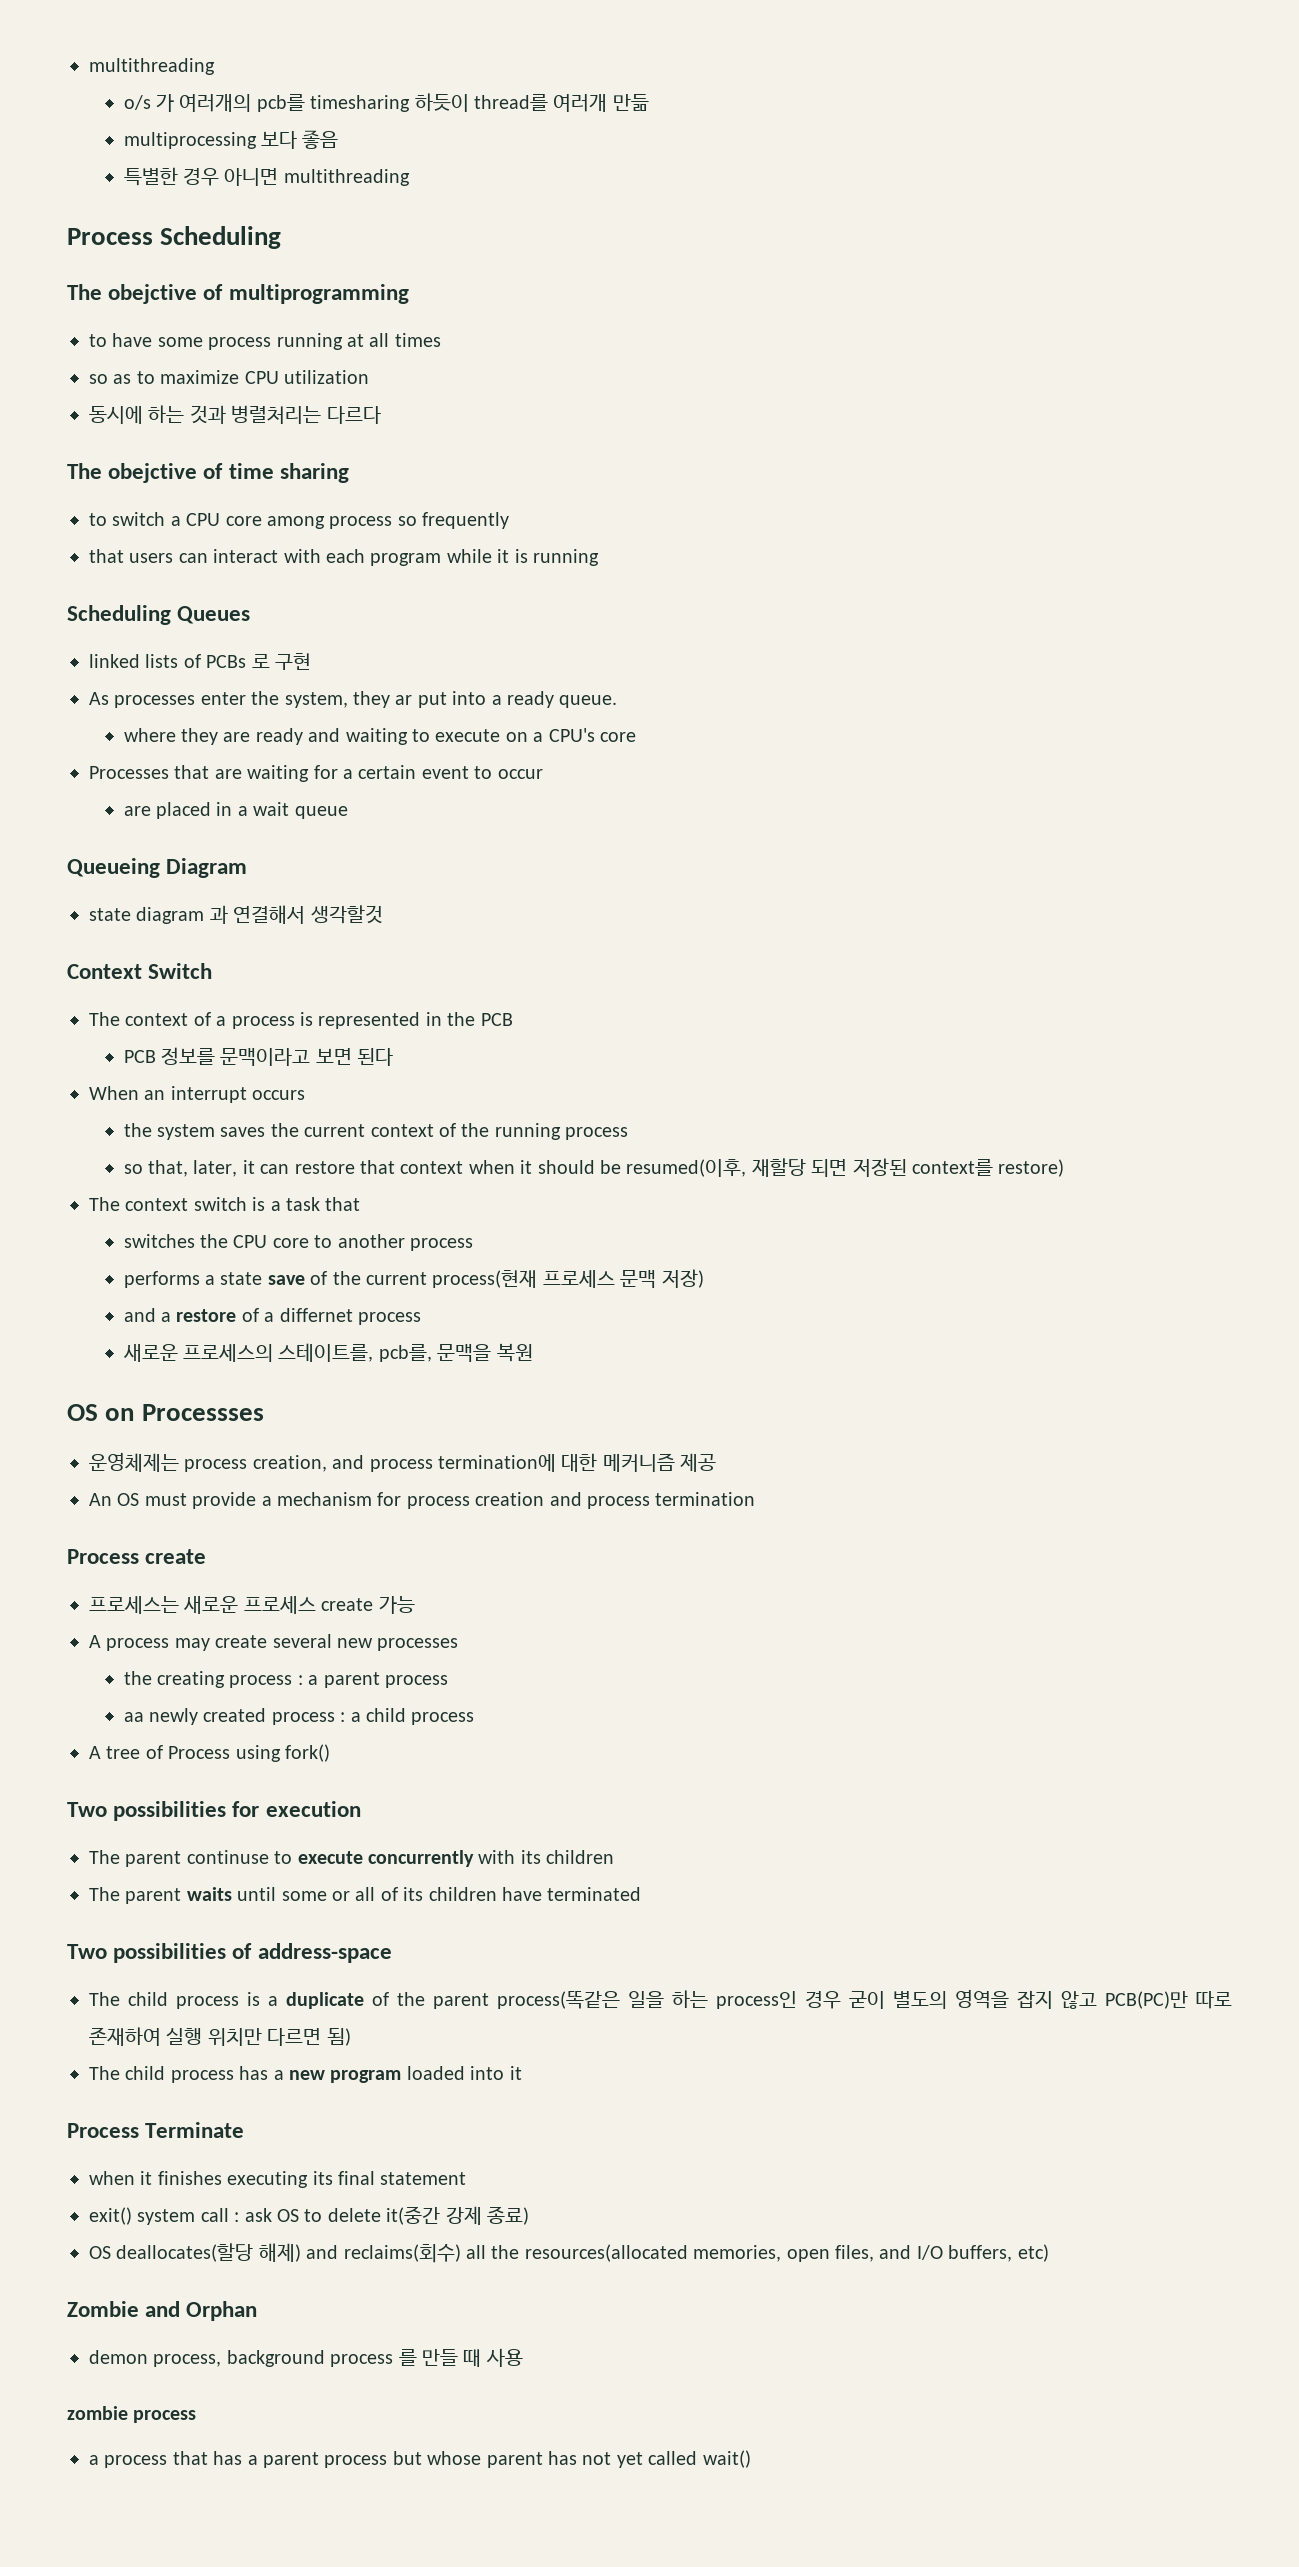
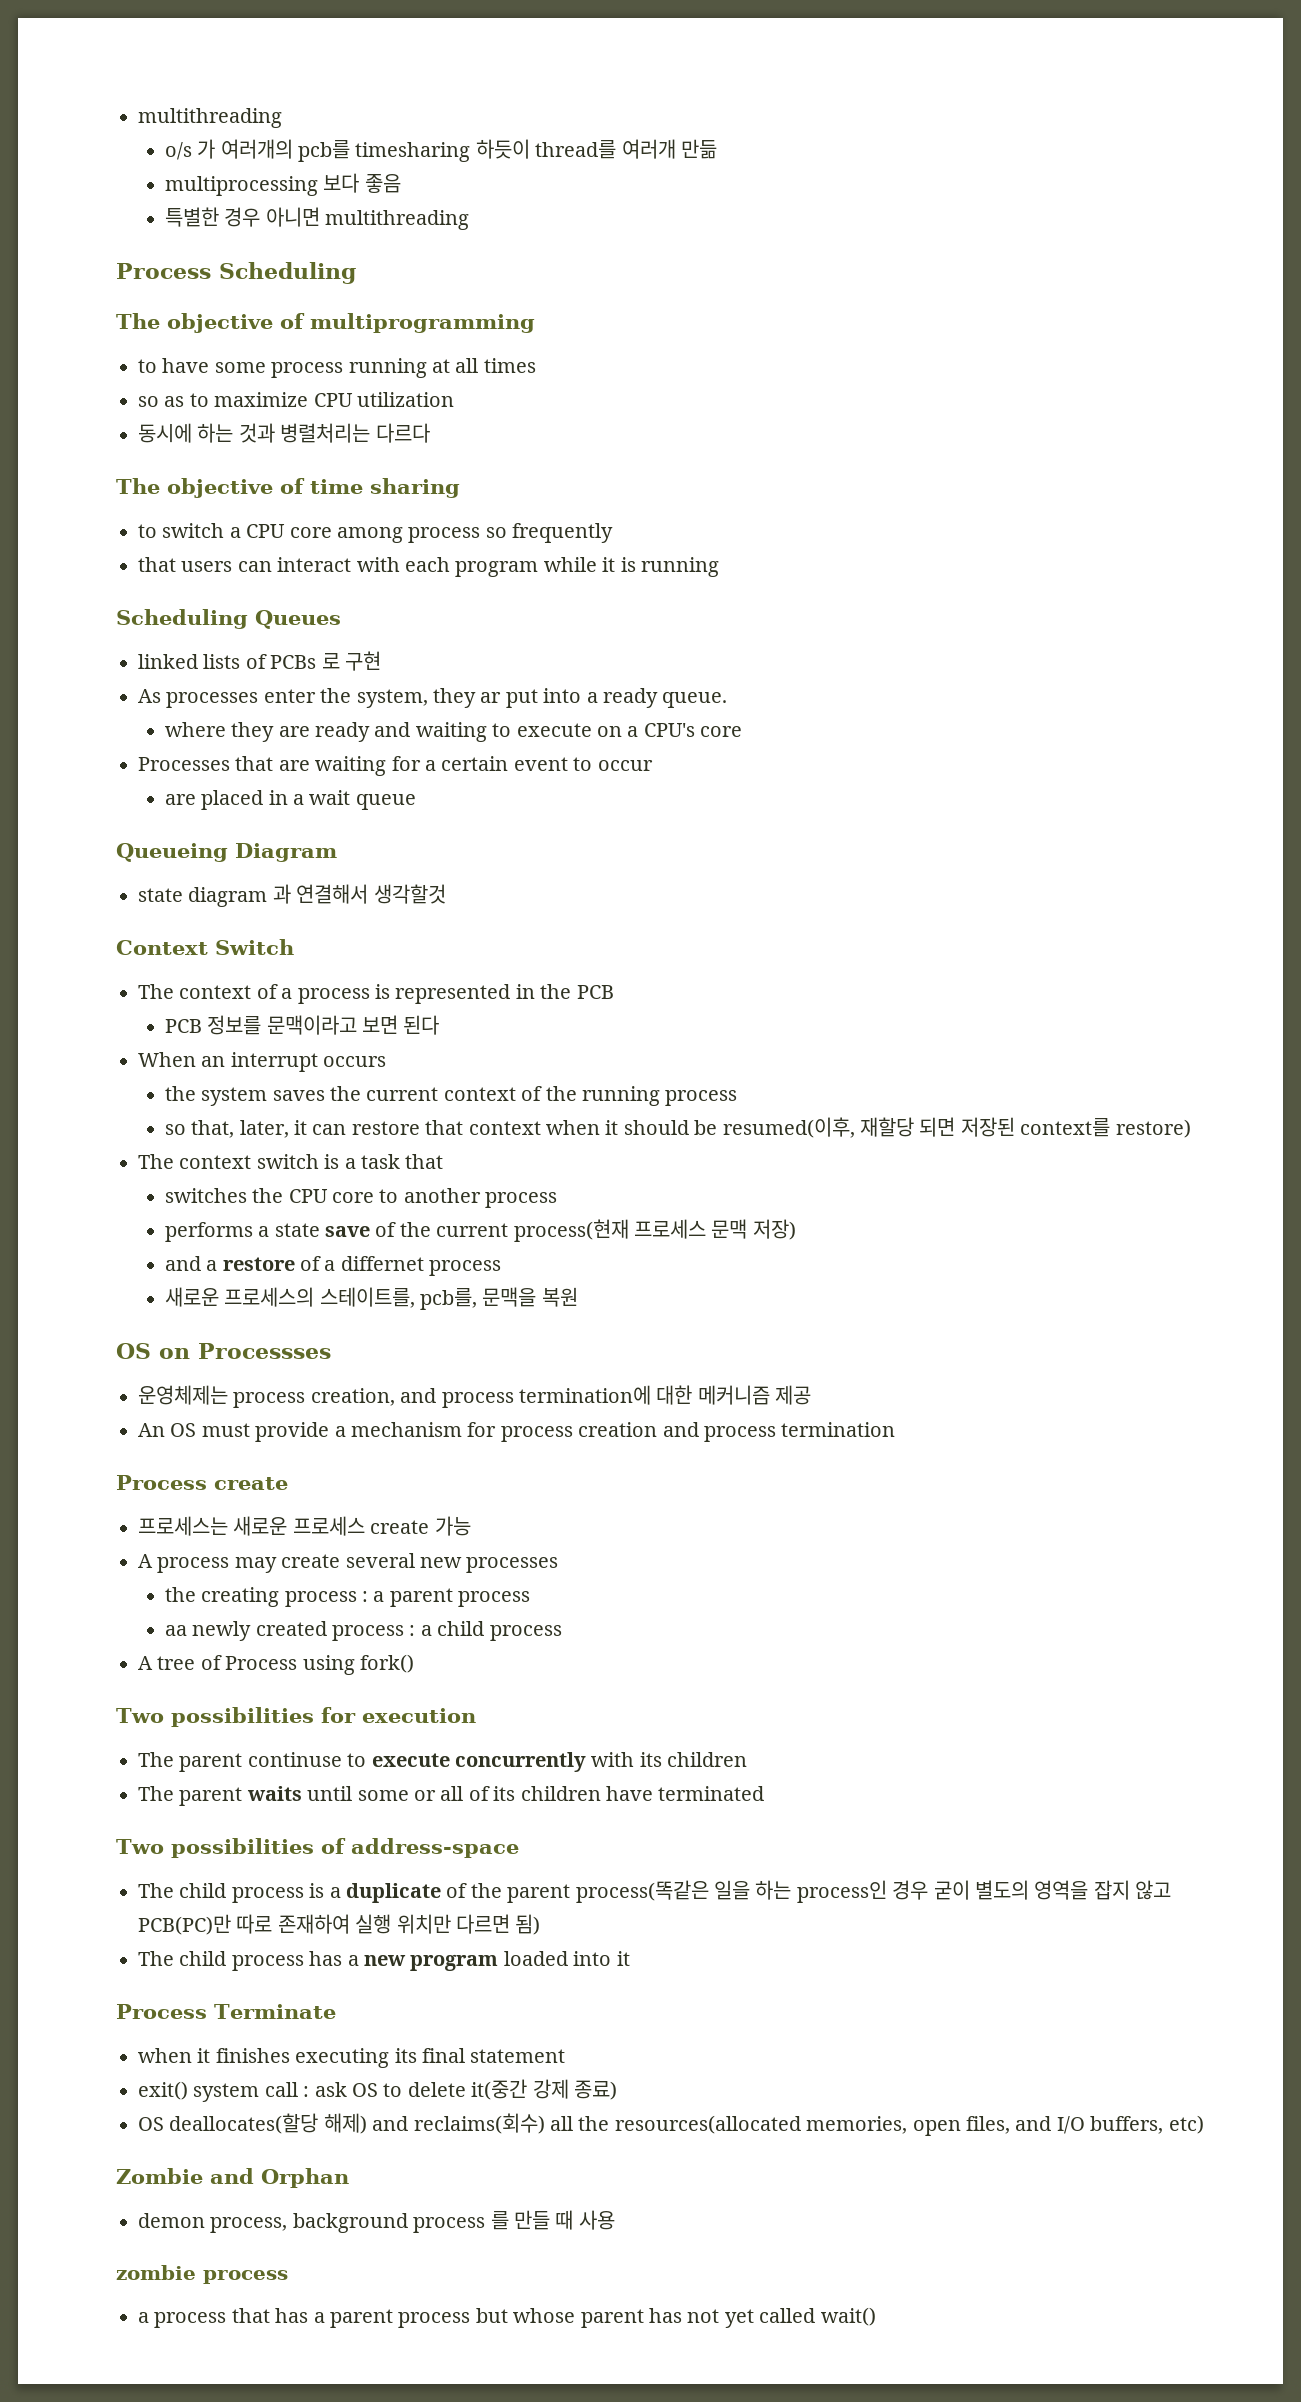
- The obejctive of multiprogramming
+ The objective of multiprogramming
- The obejctive of time sharing
+ The objective of time sharing

